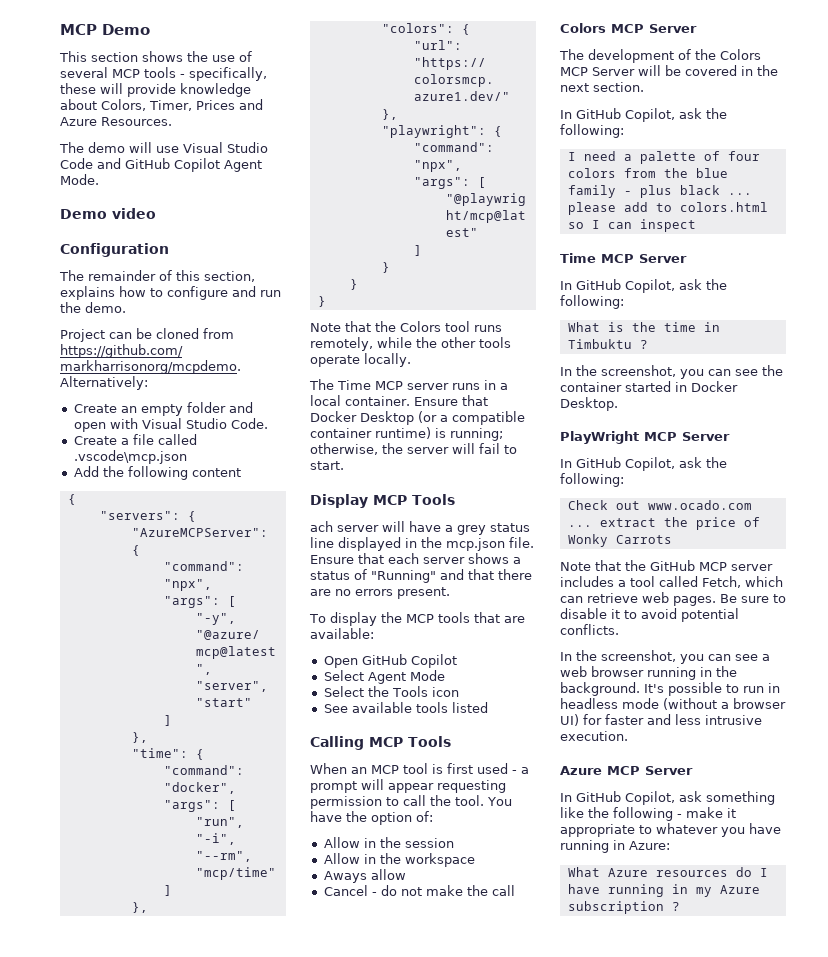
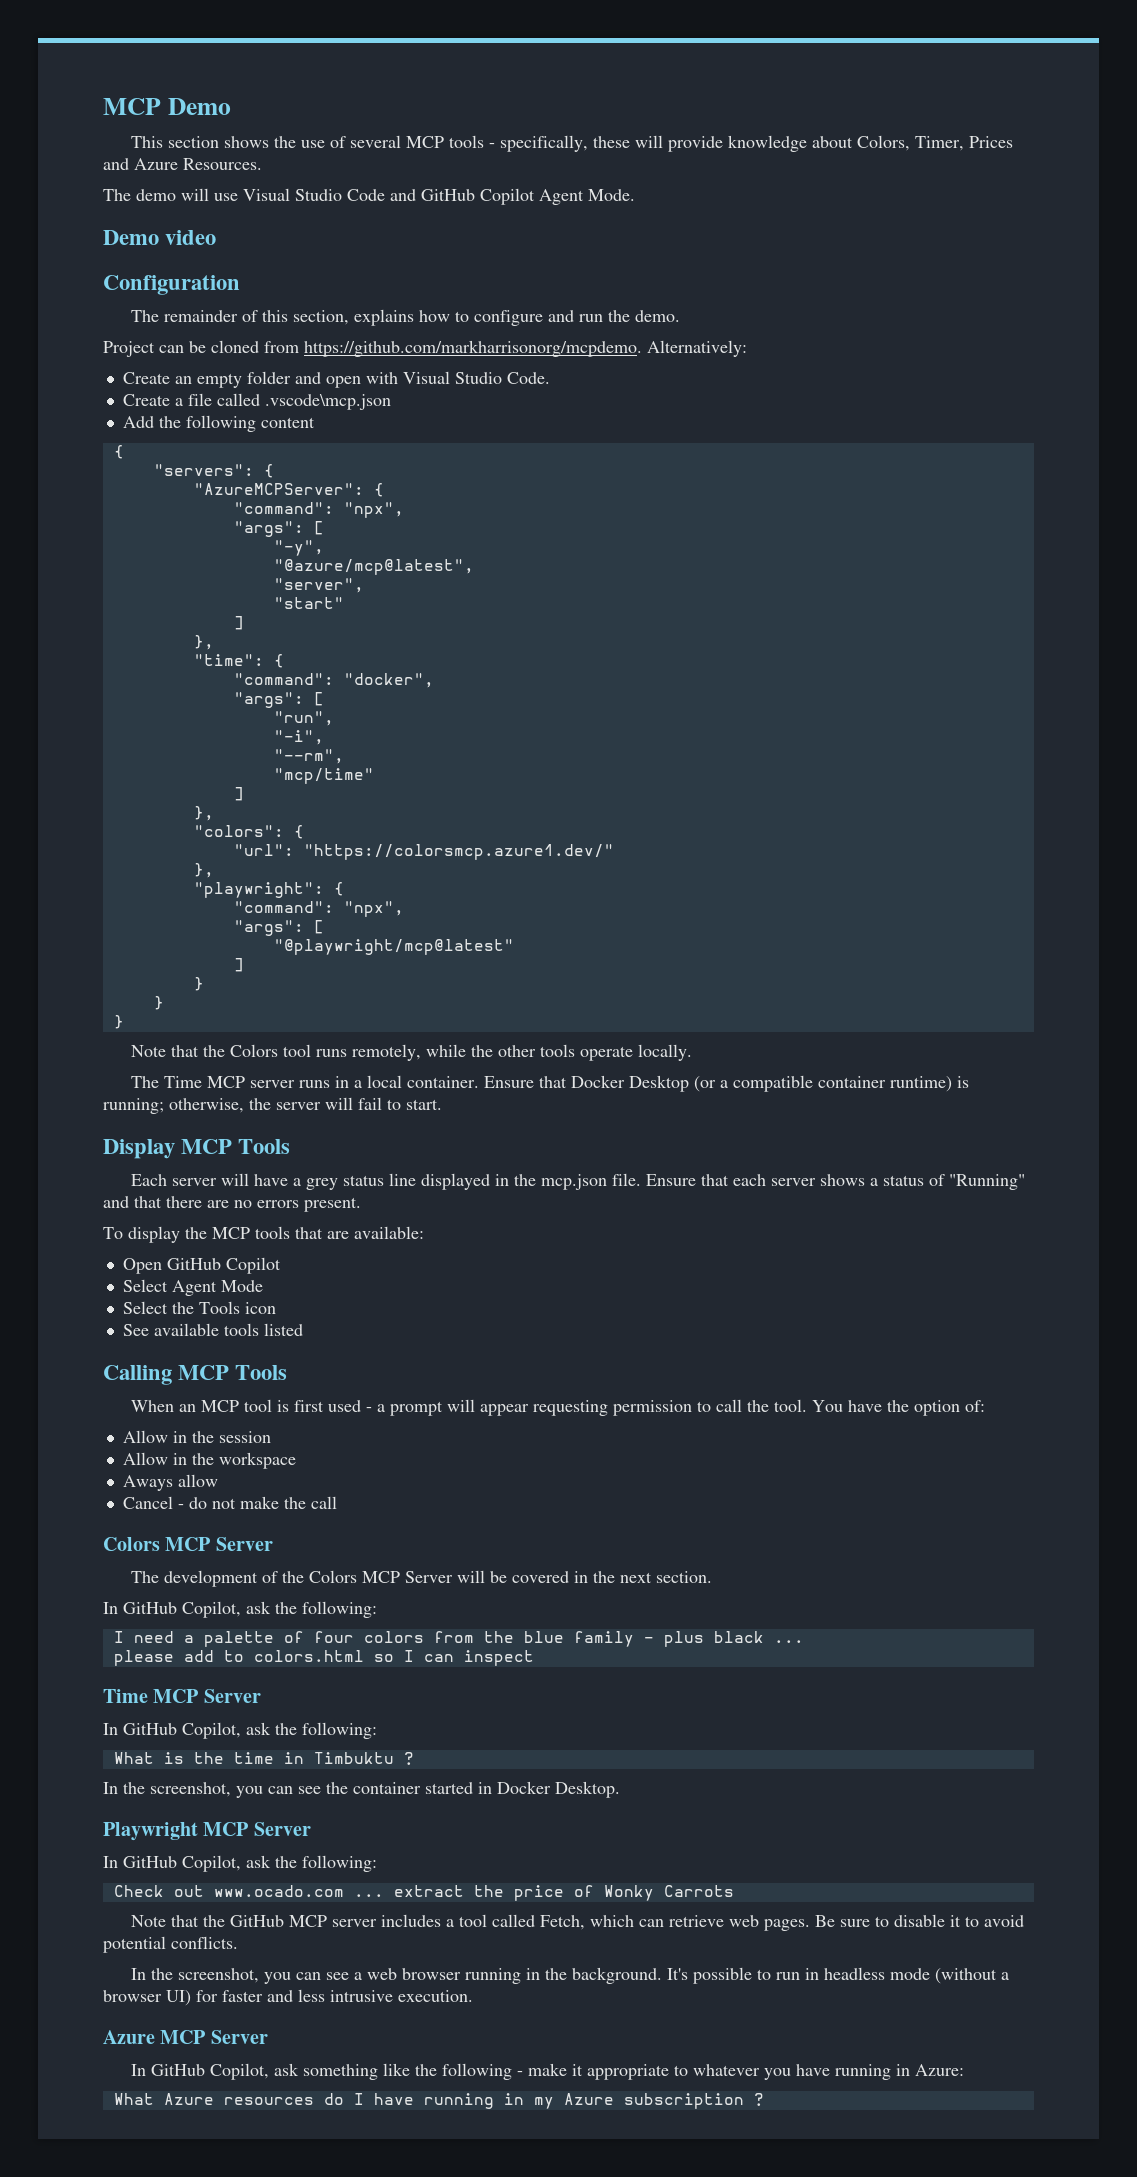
- ach server will have a grey status line displayed in the mcp.json file.
+ Each server will have a grey status line displayed in the mcp.json file.
- PlayWright MCP Server
+ Playwright MCP Server

